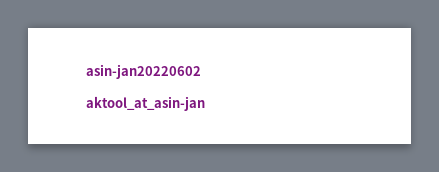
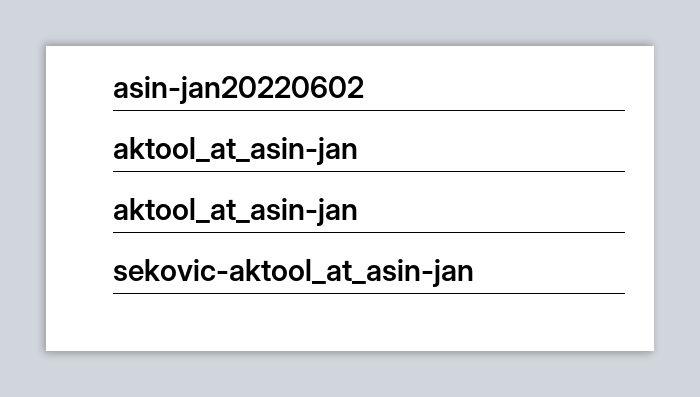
  asin-jan20220602
  aktool_at_asin-jan
+ aktool_at_asin-jan
+ sekovic-aktool_at_asin-jan

